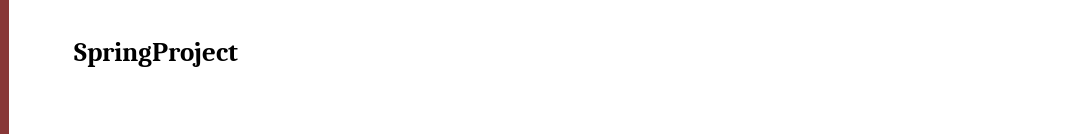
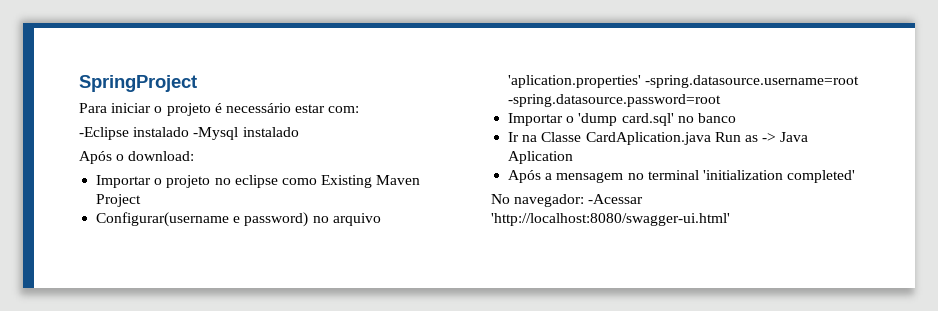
+ Para iniciar o projeto é necessário estar com:
+ -Eclipse instalado -Mysql instalado
+ Após o download:
+ Importar o projeto no eclipse como Existing Maven Project
+ Configurar(username e password) no arquivo 'aplication.properties' -spring.datasource.username=root -spring.datasource.password=root
+ Importar o 'dump card.sql' no banco
+ Ir na Classe CardAplication.java Run as -> Java Aplication
+ Após a mensagem no terminal 'initialization completed'
+ No navegador: -Acessar 'http://localhost:8080/swagger-ui.html'

